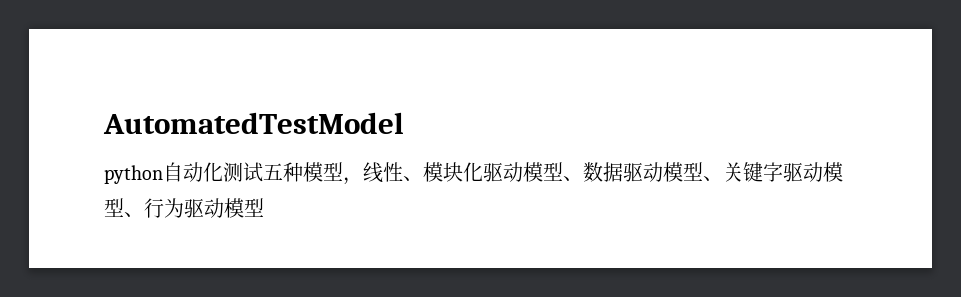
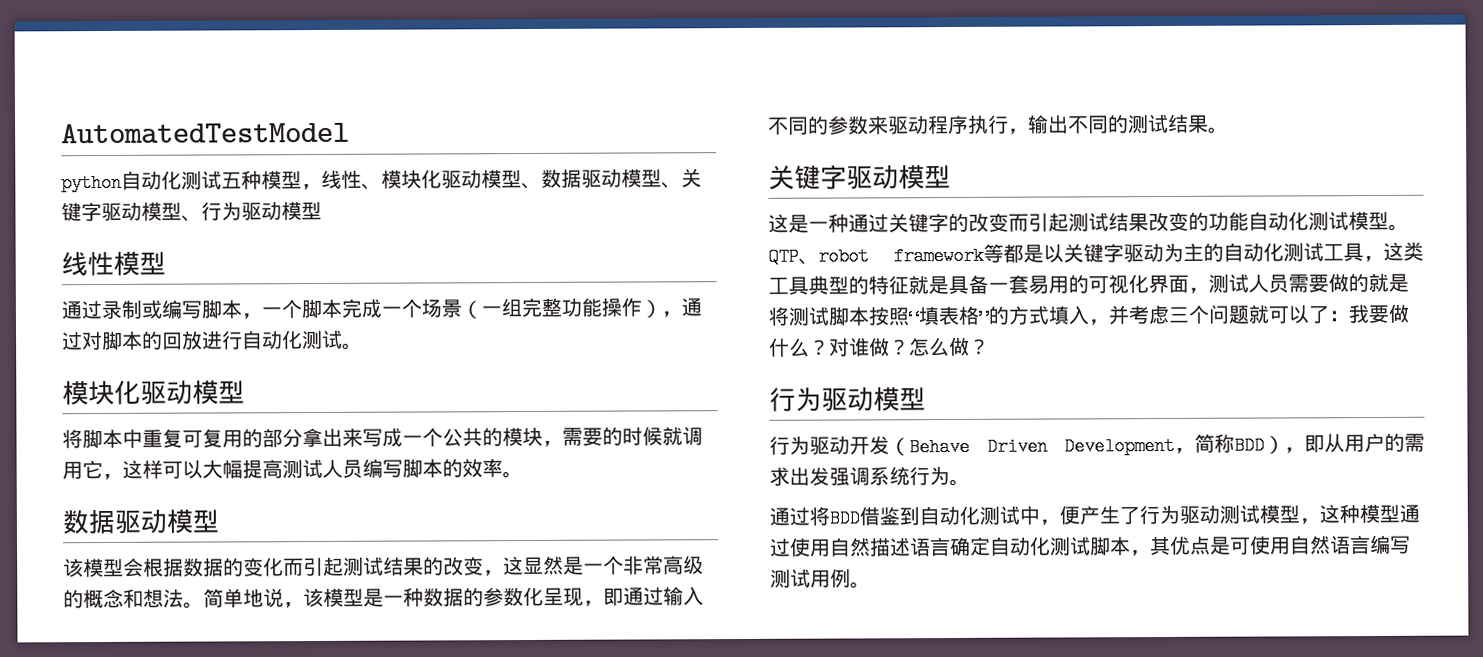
+ 线性模型
+ 通过录制或编写脚本，一个脚本完成一个场景（一组完整功能操作），通过对脚本的回放进行自动化测试。
+ 模块化驱动模型
+ 将脚本中重复可复用的部分拿出来写成一个公共的模块，需要的时候就调用它，这样可以大幅提高测试人员编写脚本的效率。
+ 数据驱动模型
+ 该模型会根据数据的变化而引起测试结果的改变，这显然是一个非常高级的概念和想法。简单地说，该模型是一种数据的参数化呈现，即通过输入不同的参数来驱动程序执行，输出不同的测试结果。
+ 关键字驱动模型
+ 这是一种通过关键字的改变而引起测试结果改变的功能自动化测试模型。QTP、robot framework等都是以关键字驱动为主的自动化测试工具，这类工具典型的特征就是具备一套易用的可视化界面，测试人员需要做的就是将测试脚本按照“填表格”的方式填入，并考虑三个问题就可以了：我要做什么？对谁做？怎么做？
+ 行为驱动模型
+ 行为驱动开发（Behave Driven Development，简称BDD），即从用户的需求出发强调系统行为。
+ 通过将BDD借鉴到自动化测试中，便产生了行为驱动测试模型，这种模型通过使用自然描述语言确定自动化测试脚本，其优点是可使用自然语言编写测试用例。

